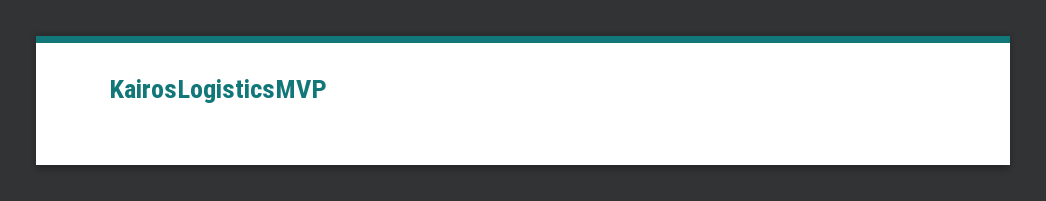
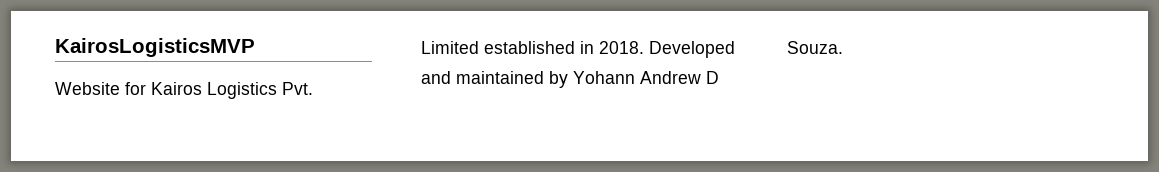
+ Website for Kairos Logistics Pvt. Limited established in 2018. Developed and maintained by Yohann Andrew D Souza.

